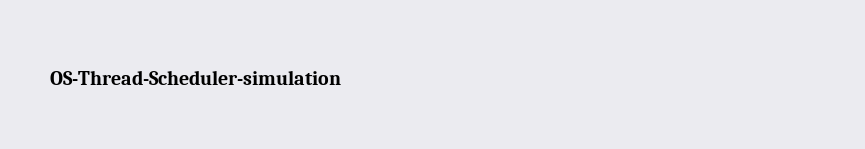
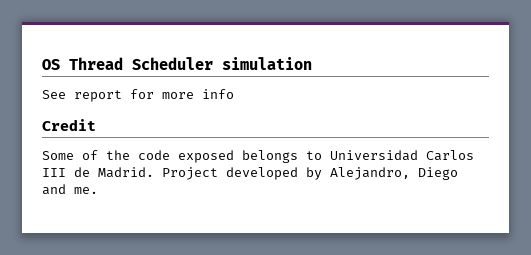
- OS-Thread-Scheduler-simulation
+ OS Thread Scheduler simulation
+ See report for more info
+ Credit
+ Some of the code exposed belongs to Universidad Carlos III de Madrid. Project developed by Alejandro, Diego and me.

